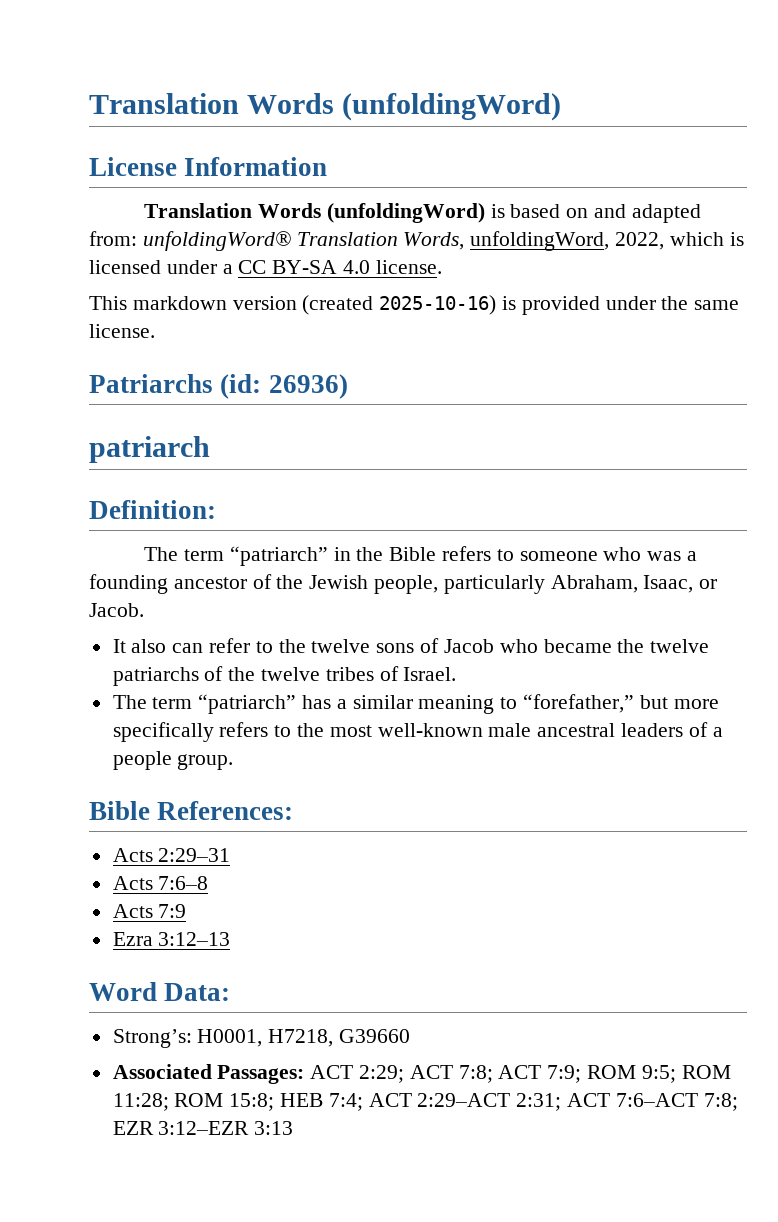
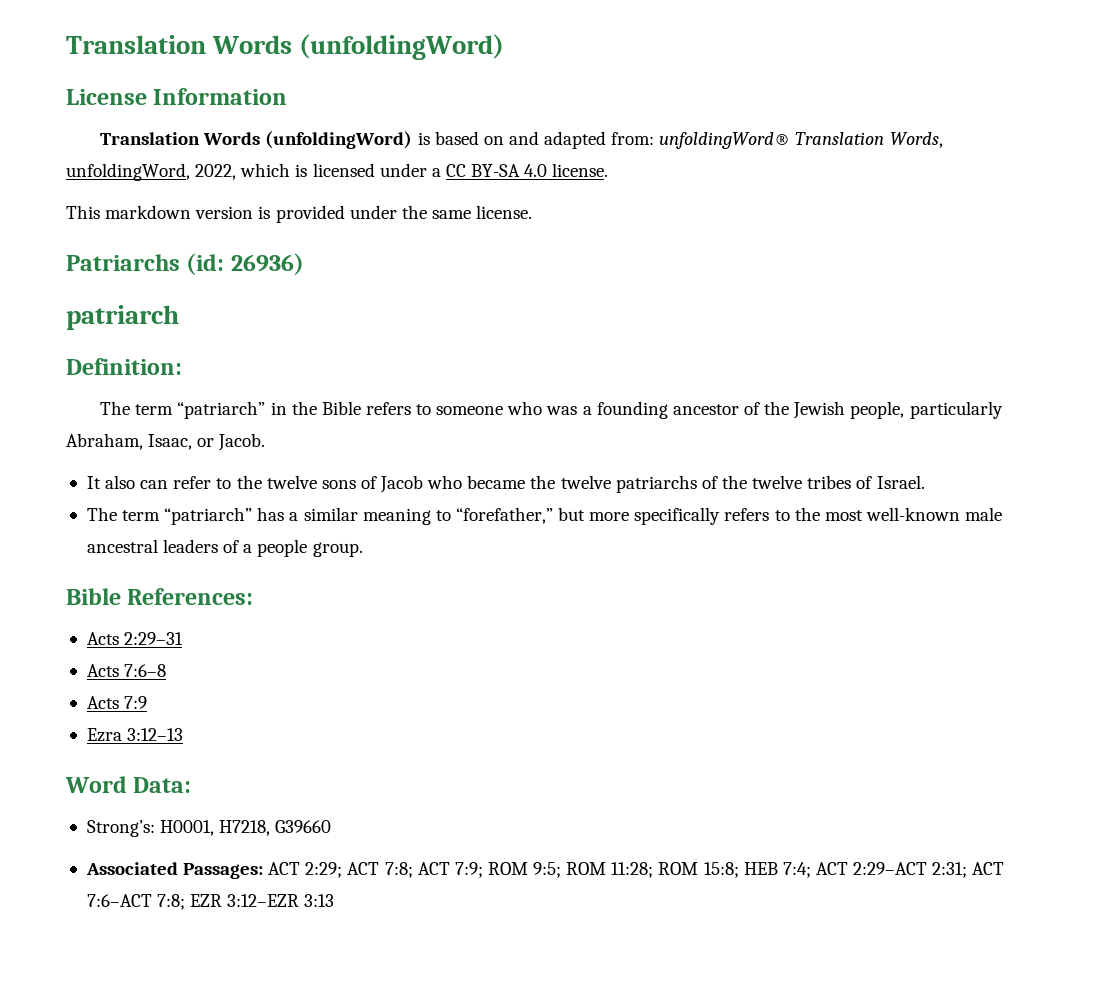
- This markdown version (created 2025-10-16) is provided under the same license.
+ This markdown version is provided under the same license.

